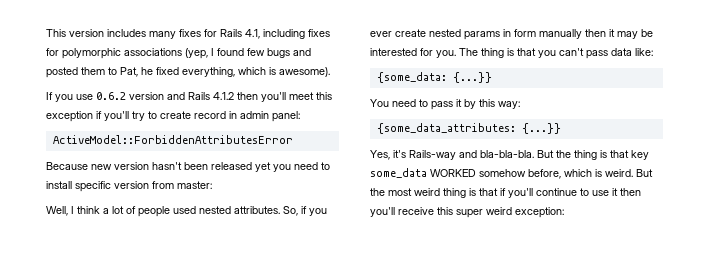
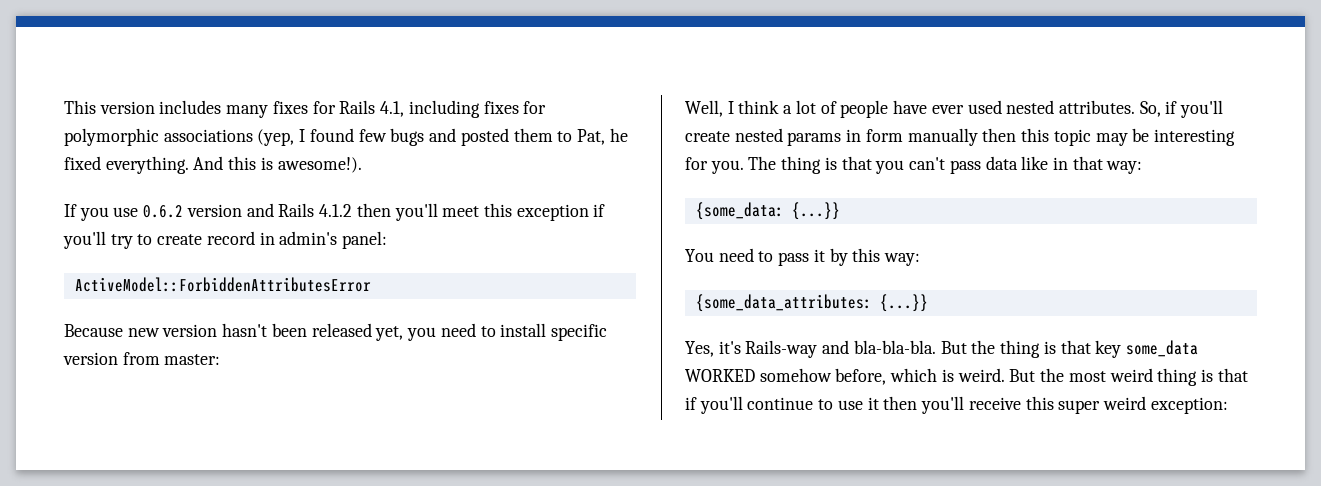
- This version includes many fixes for Rails 4.1, including fixes for polymorphic associations (yep, I found few bugs and posted them to Pat, he fixed everything, which is awesome).
+ This version includes many fixes for Rails 4.1, including fixes for polymorphic associations (yep, I found few bugs and posted them to Pat, he fixed everything. And this is awesome!).
- If you use 0.6.2 version and Rails 4.1.2 then you'll meet this exception if you'll try to create record in admin panel:
+ If you use 0.6.2 version and Rails 4.1.2 then you'll meet this exception if you'll try to create record in admin's panel:
- Because new version hasn't been released yet you need to install specific version from master:
+ Because new version hasn't been released yet, you need to install specific version from master:
- Well, I think a lot of people used nested attributes.
+ Well, I think a lot of people have ever used nested attributes.
- So, if you ever create nested params in form manually then it may be interested for you.
+ So, if you'll create nested params in form manually then this topic may be interesting for you.
- The thing is that you can't pass data like:
+ The thing is that you can't pass data like in that way:

